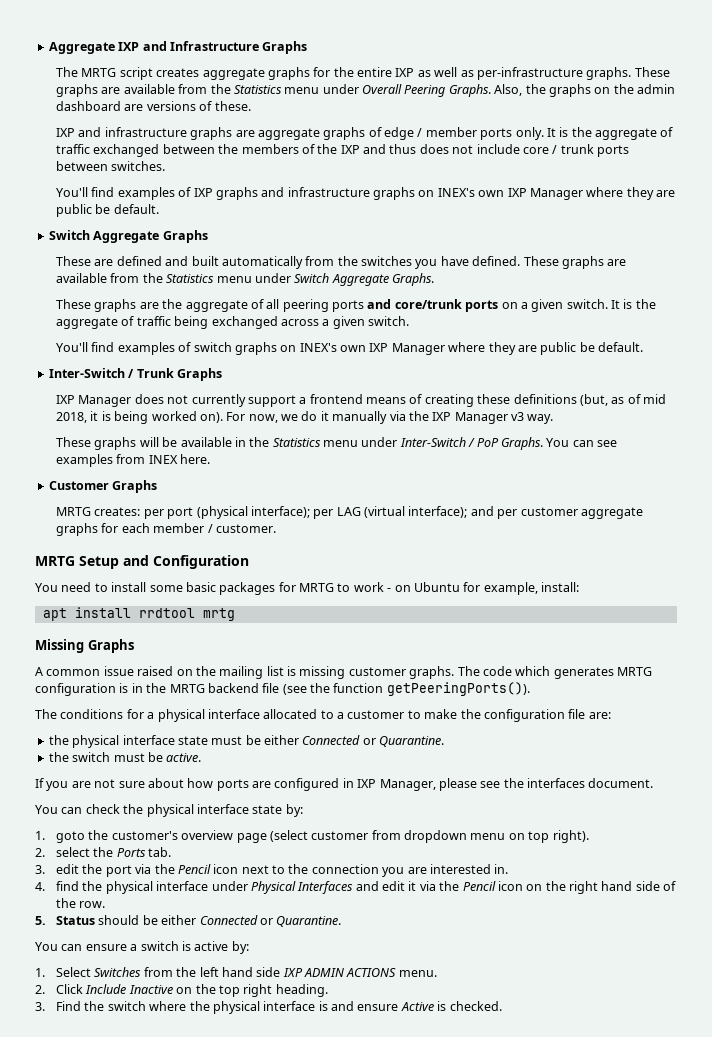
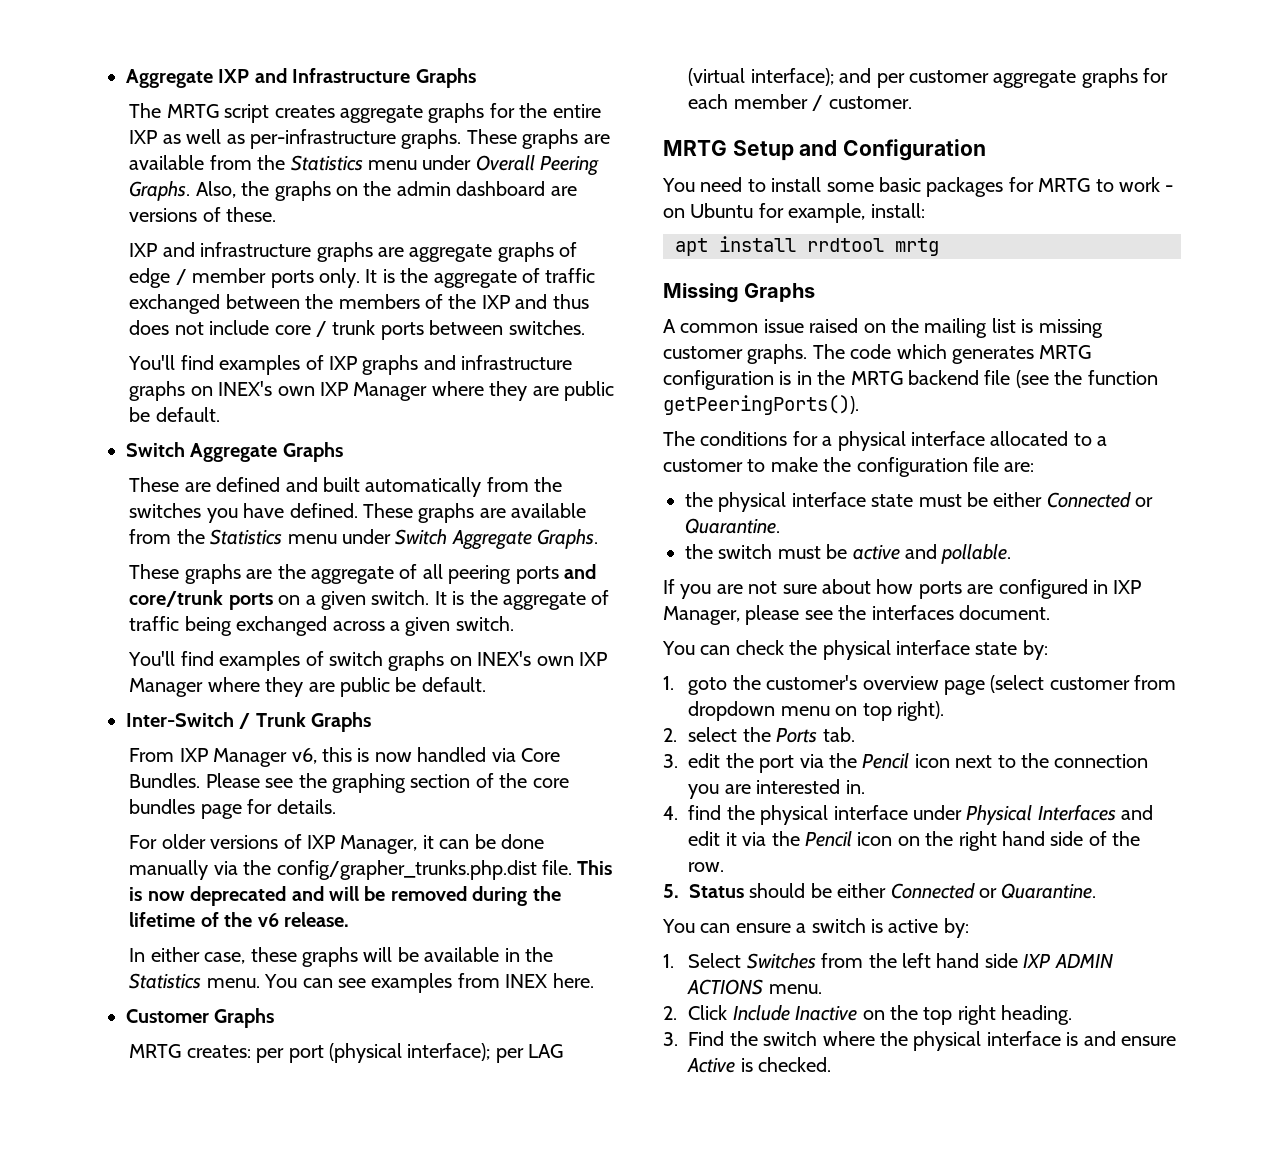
- IXP Manager does not currently support a frontend means of creating these definitions (but, as of mid 2018, it is being worked on). For now, we do it manually via the IXP Manager v3 way.
- These graphs will be available in the Statistics menu under Inter-Switch / PoP Graphs.
+ From IXP Manager v6, this is now handled via Core Bundles. Please see the graphing section of the core bundles page for details.
+ For older versions of IXP Manager, it can be done manually via the config/grapher_trunks.php.dist file. This is now deprecated and will be removed during the lifetime of the v6 release.
+ In either case, these graphs will be available in the Statistics menu.
- the switch must be active.
+ the switch must be active and pollable.

